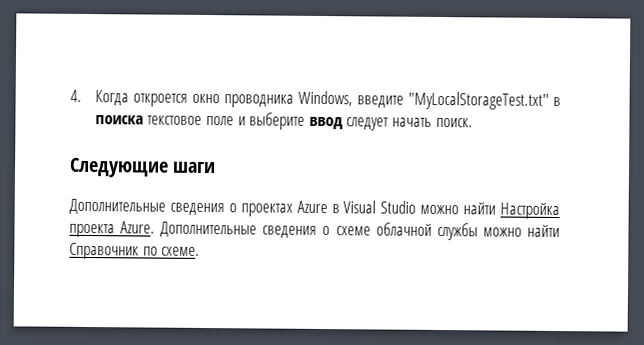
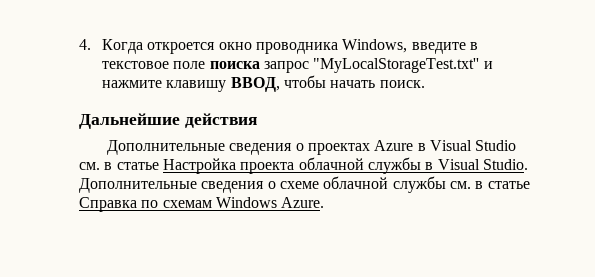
- 4. Когда откроется окно проводника Windows, введите "MyLocalStorageTest.txt'' в поиска текстовое поле и выберите ввод следует начать поиск.
+ 4. Когда откроется окно проводника Windows, введите в текстовое поле поиска запрос "MyLocalStorageTest.txt'' и нажмите клавишу ВВОД, чтобы начать поиск.
- Следующие шаги
+ Дальнейшие действия
- Дополнительные сведения о проектах Azure в Visual Studio можно найти Настройка проекта Azure.
+ Дополнительные сведения о проектах Azure в Visual Studio см. в статье Настройка проекта облачной службы в Visual Studio.
- Дополнительные сведения о схеме облачной службы можно найти Справочник по схеме.
+ Дополнительные сведения о схеме облачной службы см. в статье Справка по схемам Windows Azure.

